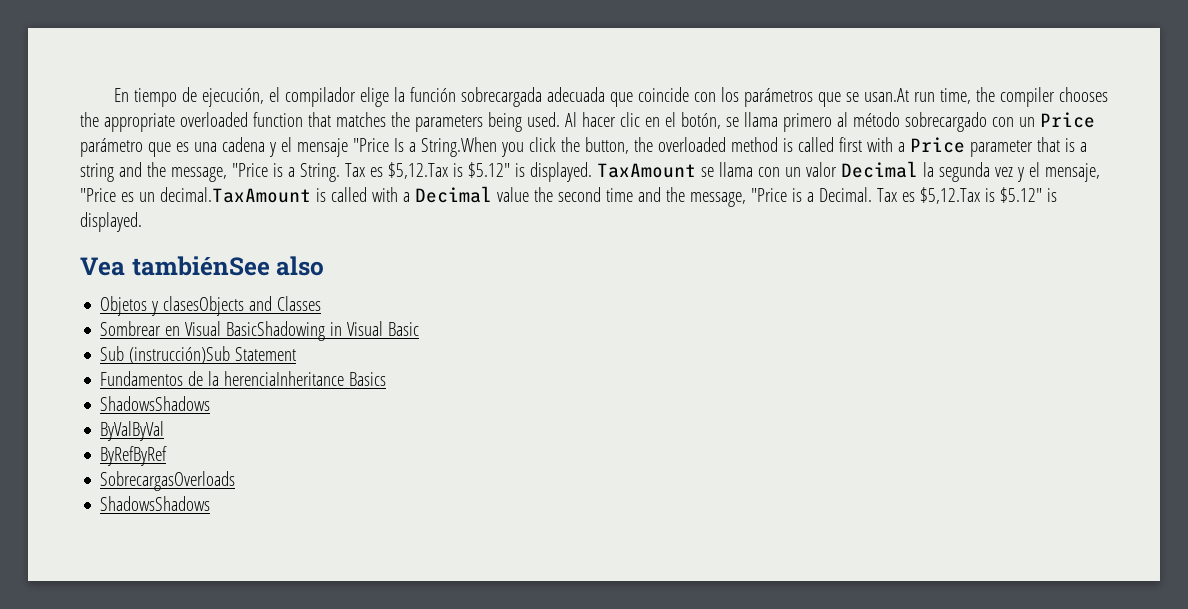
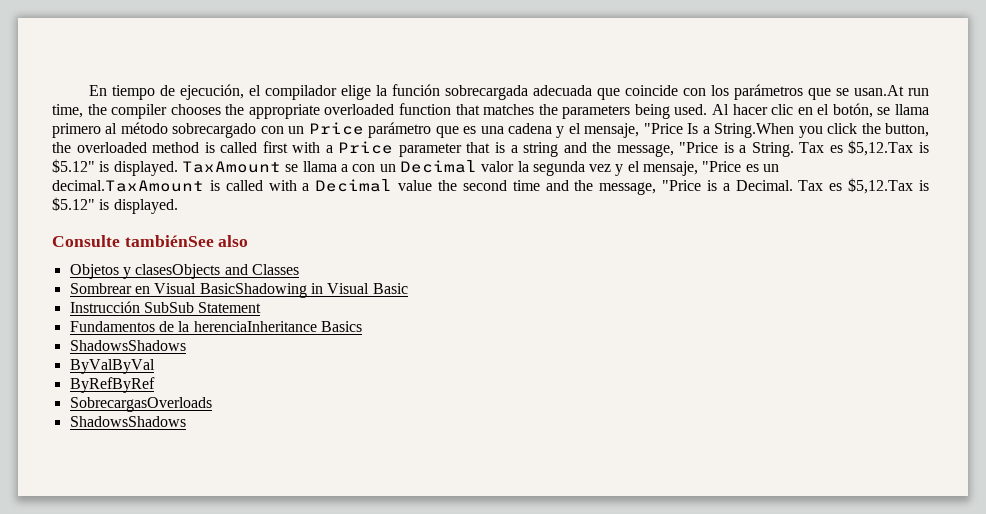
- Al hacer clic en el botón, se llama primero al método sobrecargado con un Price parámetro que es una cadena y el mensaje "Price Is a String.When you click the button, the overloaded method is called first with a Price parameter that is a string and the message, "Price is a String.
+ Al hacer clic en el botón, se llama primero al método sobrecargado con un Price parámetro que es una cadena y el mensaje, "Price Is a String.When you click the button, the overloaded method is called first with a Price parameter that is a string and the message, "Price is a String.
- TaxAmount se llama con un valor Decimal la segunda vez y el mensaje, "Price es un decimal.TaxAmount is called with a Decimal value the second time and the message, "Price is a Decimal.
+ TaxAmount se llama a con un Decimal valor la segunda vez y el mensaje, "Price es un decimal.TaxAmount is called with a Decimal value the second time and the message, "Price is a Decimal.
- Vea tambiénSee also
+ Consulte tambiénSee also
- Sub (instrucción)Sub Statement
+ Instrucción SubSub Statement

